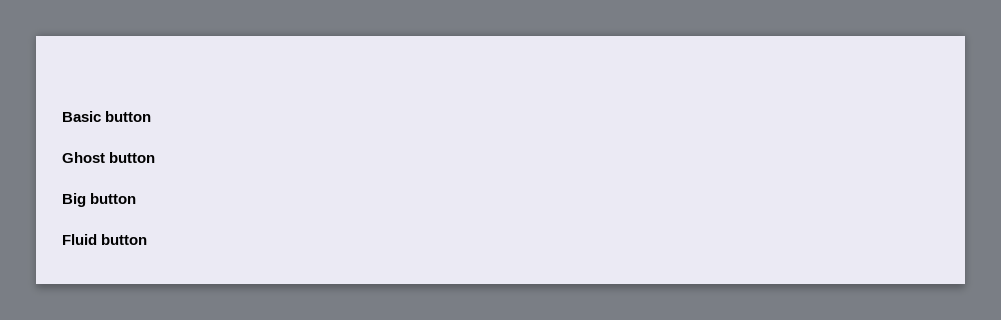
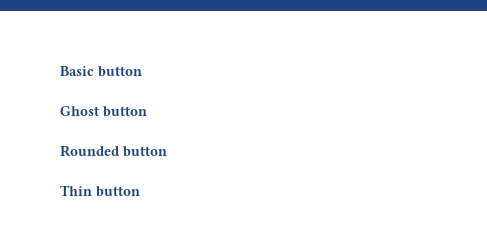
- Big button
- Fluid button
+ Rounded button
+ Thin button

